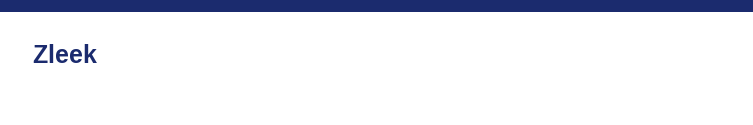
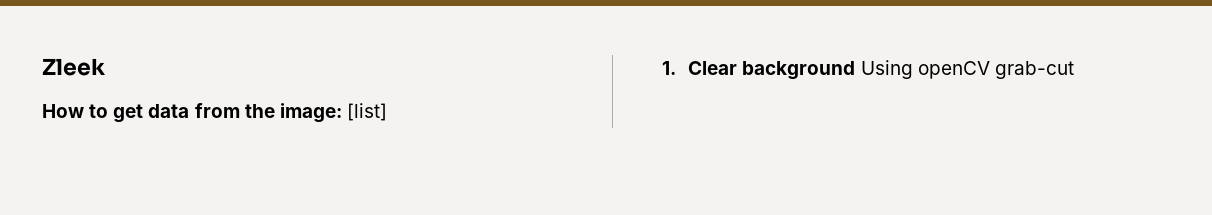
+ How to get data from the image: [list]
+ 1. Clear background Using openCV grab-cut

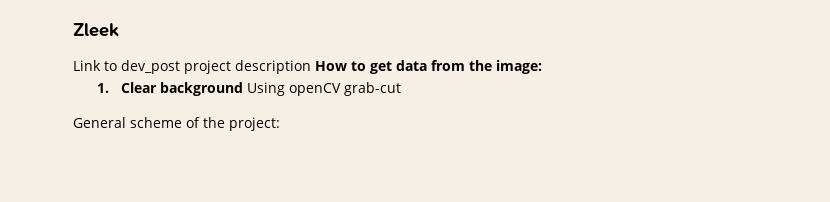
- How to get data from the image: [list]
+ Link to dev_post project description How to get data from the image:
+ General scheme of the project:

